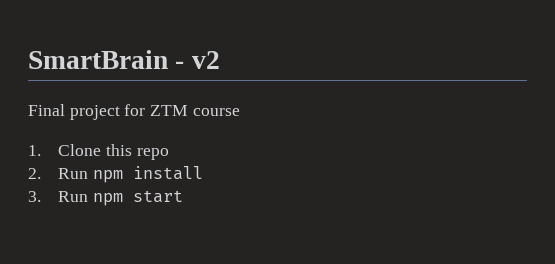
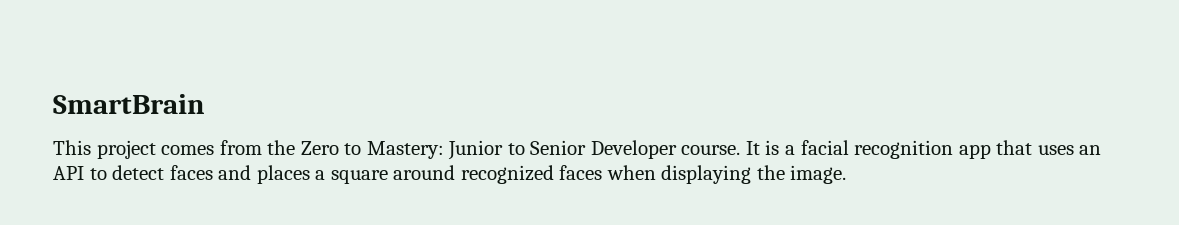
- SmartBrain - v2
- Final project for ZTM course
- 1. Clone this repo
- 2. Run npm install
- 3. Run npm start
+ SmartBrain
+ This project comes from the Zero to Mastery: Junior to Senior Developer course. It is a facial recognition app that uses an API to detect faces and places a square around recognized faces when displaying the image.

